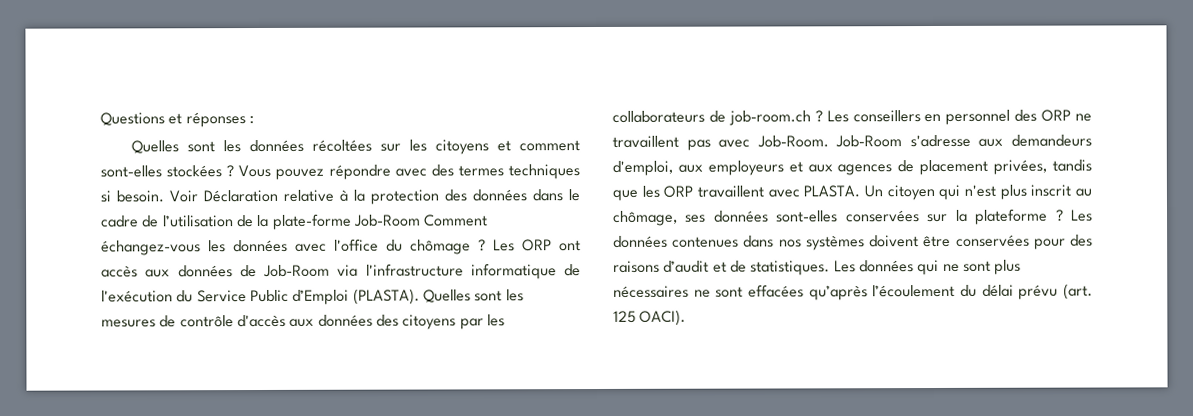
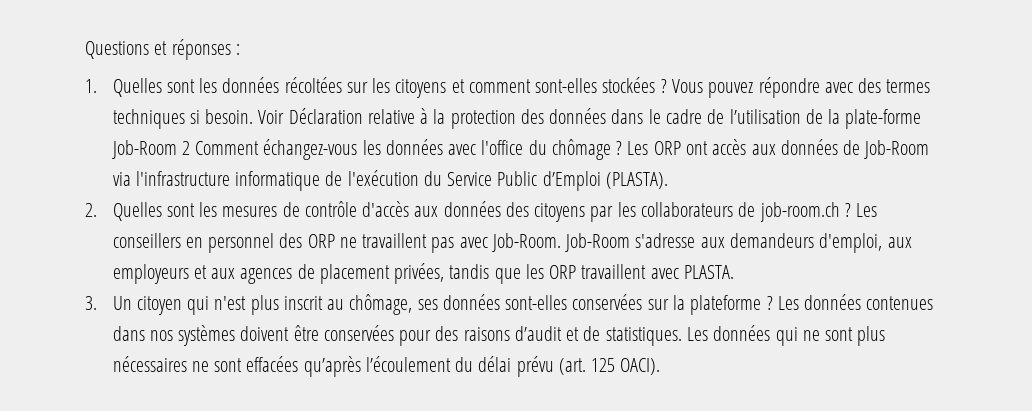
- Quelles sont les données récoltées sur les citoyens et comment sont-elles stockées ?
+ 1. Quelles sont les données récoltées sur les citoyens et comment sont-elles stockées ?
- Voir Déclaration relative à la protection des données dans le cadre de l’utilisation de la plate-forme Job-Room Comment échangez-vous les données avec l'office du chômage ?
+ Voir Déclaration relative à la protection des données dans le cadre de l’utilisation de la plate-forme Job-Room 2 Comment échangez-vous les données avec l'office du chômage ?
- Les ORP ont accès aux données de Job-Room via l'infrastructure informatique de l'exécution du Service Public d’Emploi (PLASTA). Quelles sont les mesures de contrôle d'accès aux données des citoyens par les collaborateurs de job-room.ch ?
+ Les ORP ont accès aux données de Job-Room via l'infrastructure informatique de l'exécution du Service Public d’Emploi (PLASTA).
+ 2. Quelles sont les mesures de contrôle d'accès aux données des citoyens par les collaborateurs de job-room.ch ?
- Job-Room s'adresse aux demandeurs d'emploi, aux employeurs et aux agences de placement privées, tandis que les ORP travaillent avec PLASTA. Un citoyen qui n'est plus inscrit au chômage, ses données sont-elles conservées sur la plateforme ?
+ Job-Room s'adresse aux demandeurs d'emploi, aux employeurs et aux agences de placement privées, tandis que les ORP travaillent avec PLASTA.
+ 3. Un citoyen qui n'est plus inscrit au chômage, ses données sont-elles conservées sur la plateforme ?

